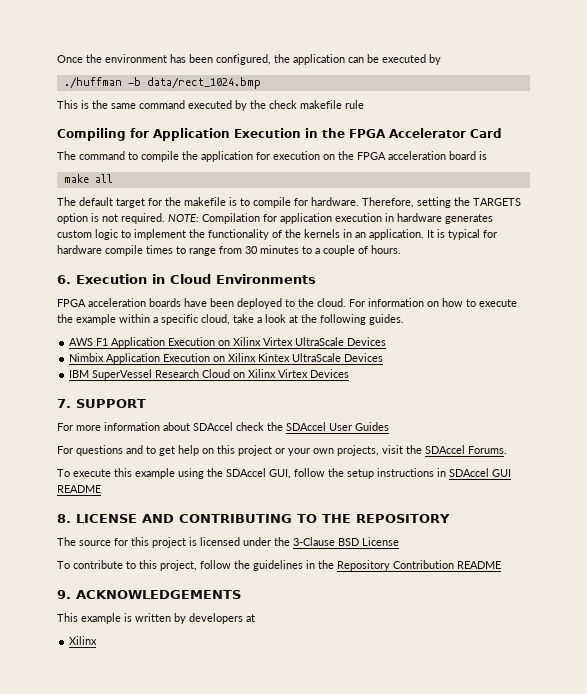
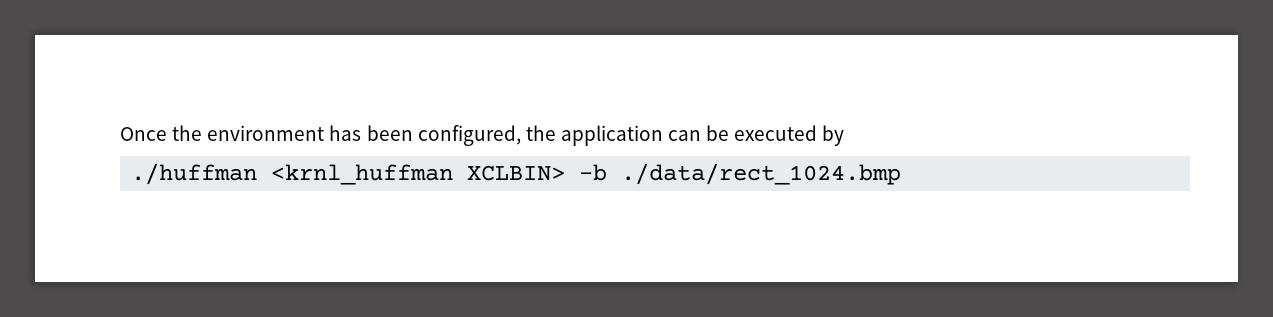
- ./huffman -b data/rect_1024.bmp
- This is the same command executed by the check makefile rule
- Compiling for Application Execution in the FPGA Accelerator Card
- The command to compile the application for execution on the FPGA acceleration board is
- make all
- The default target for the makefile is to compile for hardware. Therefore, setting the TARGETS option is not required. NOTE: Compilation for application execution in hardware generates custom logic to implement the functionality of the kernels in an application. It is typical for hardware compile times to range from 30 minutes to a couple of hours.
- 6. Execution in Cloud Environments
- FPGA acceleration boards have been deployed to the cloud. For information on how to execute the example within a specific cloud, take a look at the following guides.
- AWS F1 Application Execution on Xilinx Virtex UltraScale Devices
- Nimbix Application Execution on Xilinx Kintex UltraScale Devices
- IBM SuperVessel Research Cloud on Xilinx Virtex Devices
- 7. SUPPORT
- For more information about SDAccel check the SDAccel User Guides
- For questions and to get help on this project or your own projects, visit the SDAccel Forums.
- To execute this example using the SDAccel GUI, follow the setup instructions in SDAccel GUI README
- 8. LICENSE AND CONTRIBUTING TO THE REPOSITORY
- The source for this project is licensed under the 3-Clause BSD License
- To contribute to this project, follow the guidelines in the Repository Contribution README
- 9. ACKNOWLEDGEMENTS
- This example is written by developers at
- Xilinx
+ ./huffman <krnl_huffman XCLBIN> -b ./data/rect_1024.bmp

